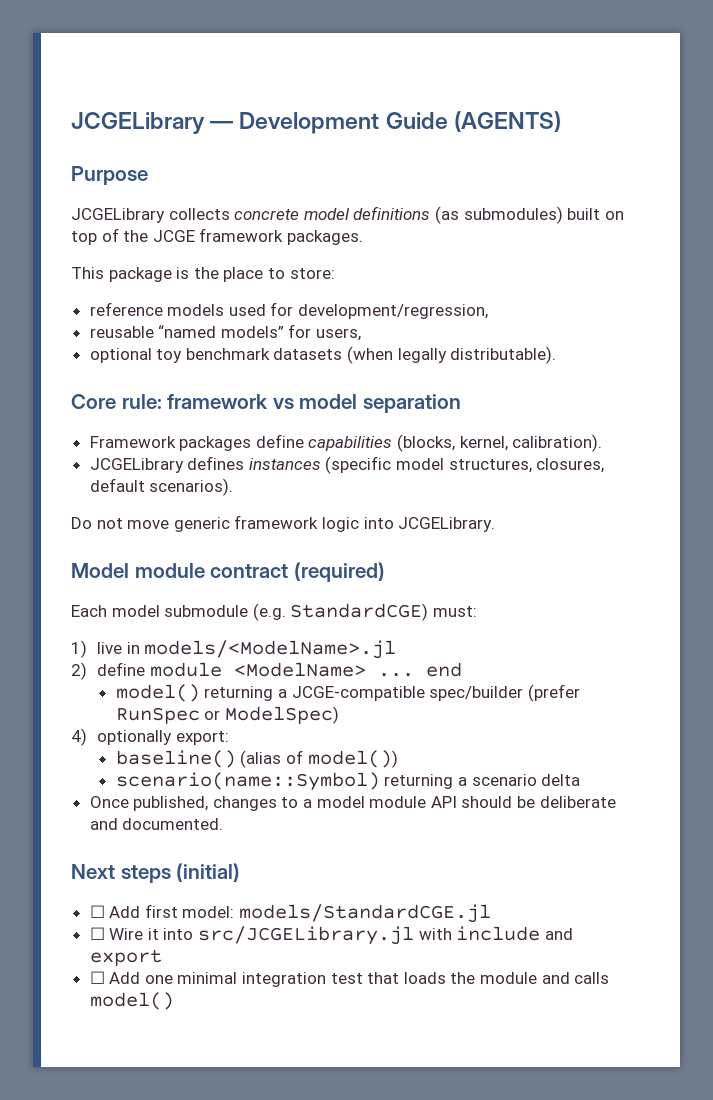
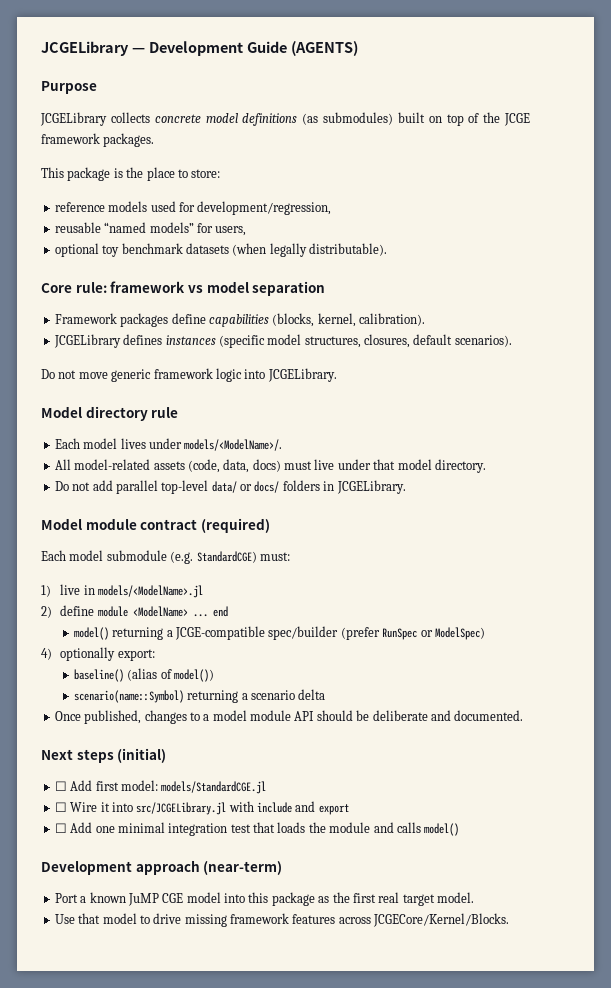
+ Model directory rule
+ Each model lives under models/<ModelName>/.
+ All model-related assets (code, data, docs) must live under that model directory.
+ Do not add parallel top-level data/ or docs/ folders in JCGELibrary.
+ Development approach (near-term)
+ Port a known JuMP CGE model into this package as the first real target model.
+ Use that model to drive missing framework features across JCGECore/Kernel/Blocks.

